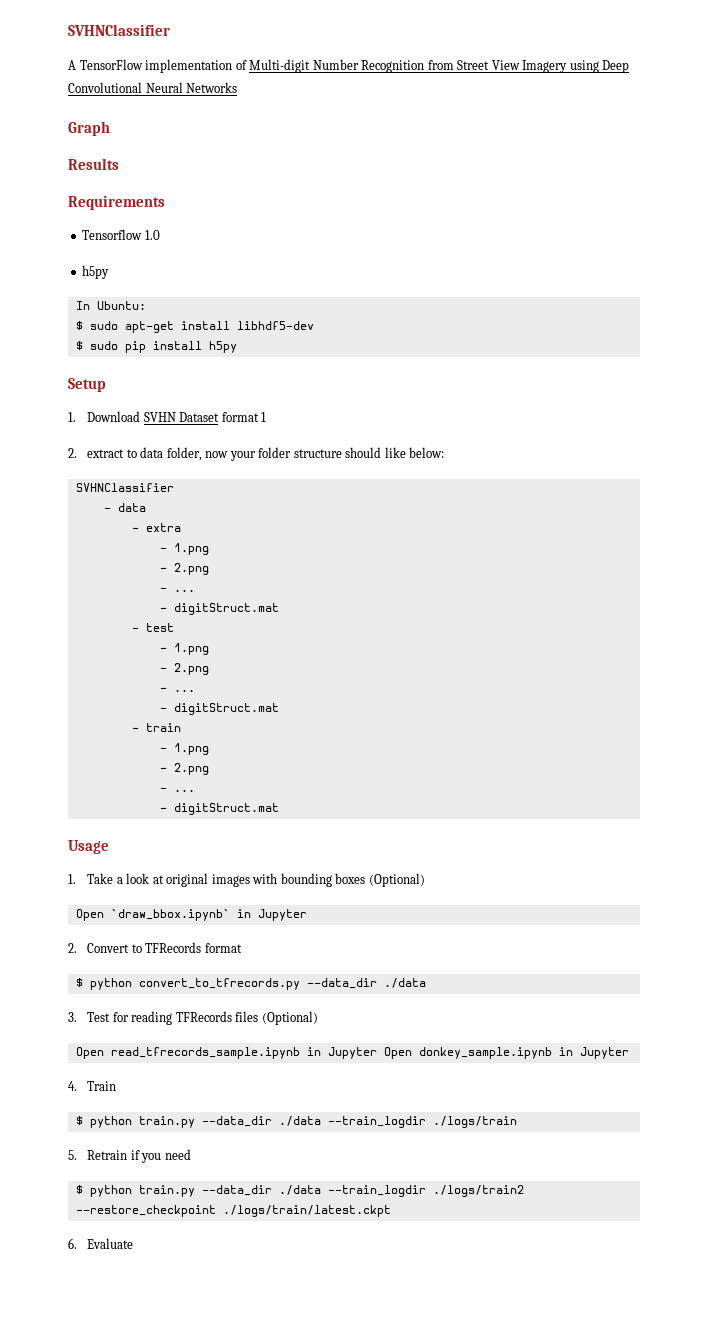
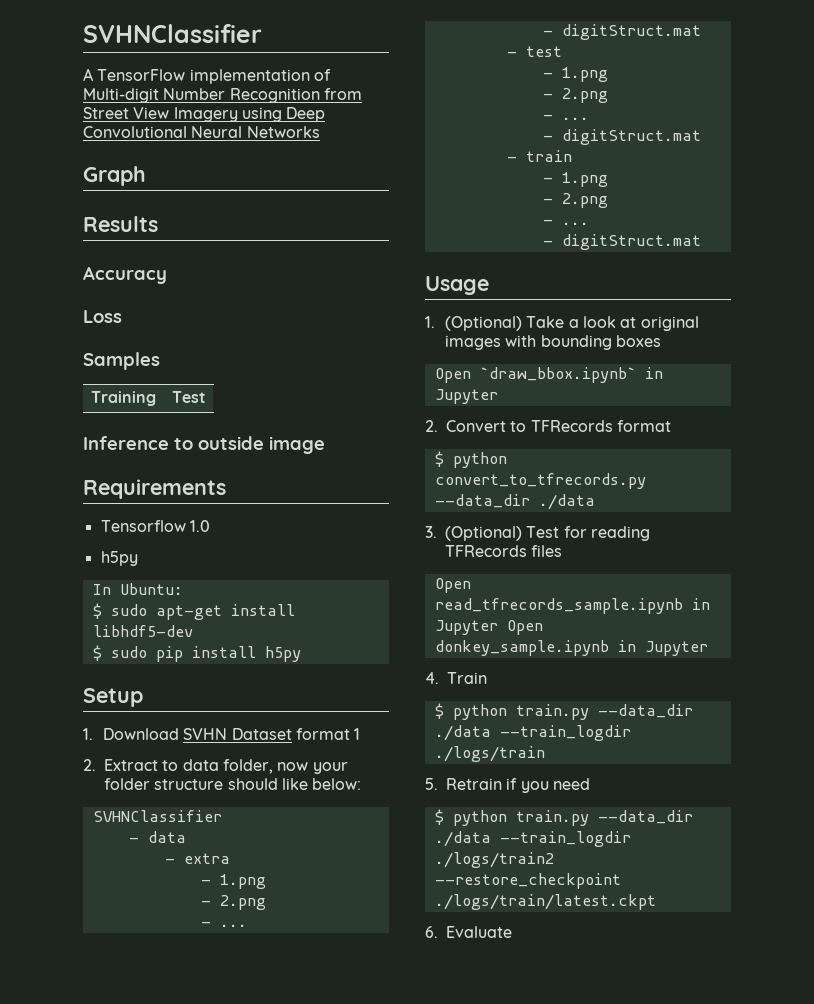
+ Accuracy
+ Loss
+ Samples
+ Training | Test
+ Inference to outside image
- 2. extract to data folder, now your folder structure should like below:
+ 2. Extract to data folder, now your folder structure should like below:
- 1. Take a look at original images with bounding boxes (Optional)
+ 1. (Optional) Take a look at original images with bounding boxes
- 3. Test for reading TFRecords files (Optional)
+ 3. (Optional) Test for reading TFRecords files

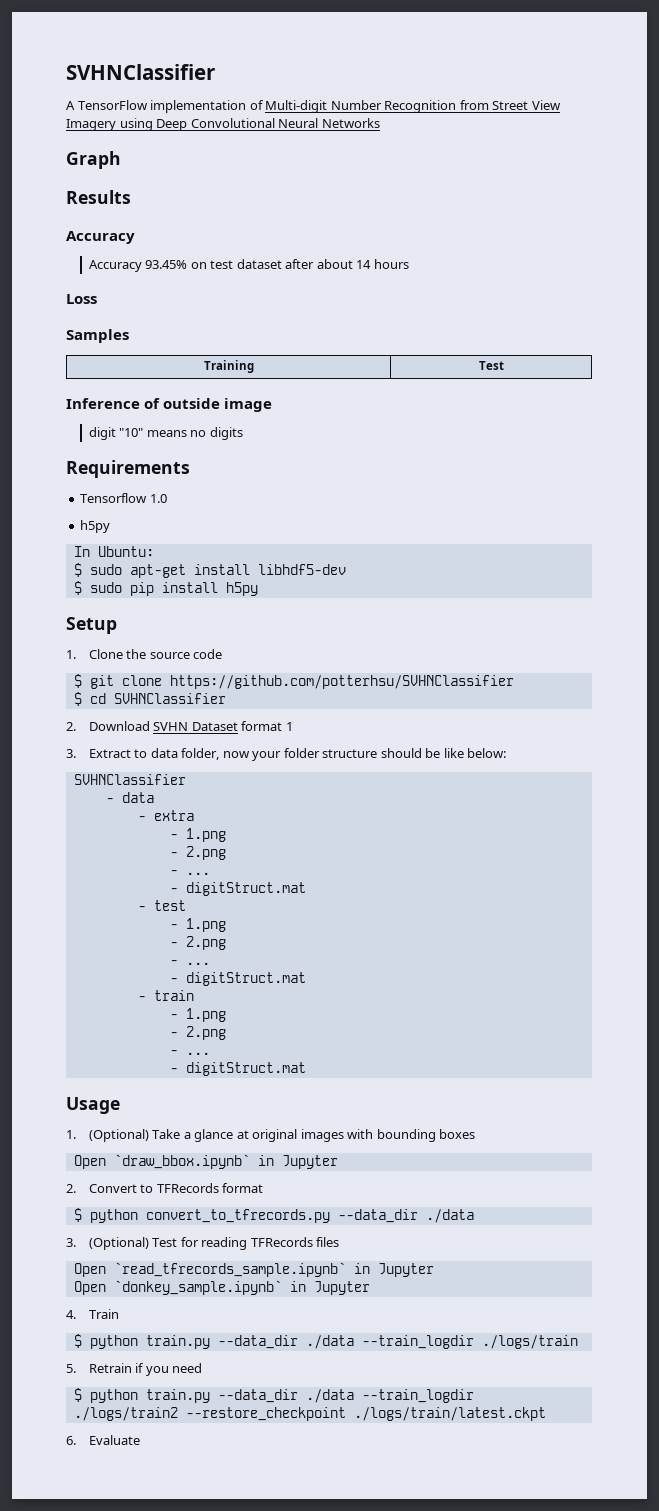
+ Accuracy 93.45% on test dataset after about 14 hours
- Inference to outside image
+ Inference of outside image
+ digit "10" means no digits
- 1. Download SVHN Dataset format 1
+ 1. Clone the source code
+ $ git clone https://github.com/potterhsu/SVHNClassifier
+ $ cd SVHNClassifier
+ 2. Download SVHN Dataset format 1
- 2. Extract to data folder, now your folder structure should like below:
+ 3. Extract to data folder, now your folder structure should be like below:
- 1. (Optional) Take a look at original images with bounding boxes
+ 1. (Optional) Take a glance at original images with bounding boxes
- Open read_tfrecords_sample.ipynb in Jupyter Open donkey_sample.ipynb in Jupyter
+ Open `read_tfrecords_sample.ipynb` in Jupyter
+ Open `donkey_sample.ipynb` in Jupyter

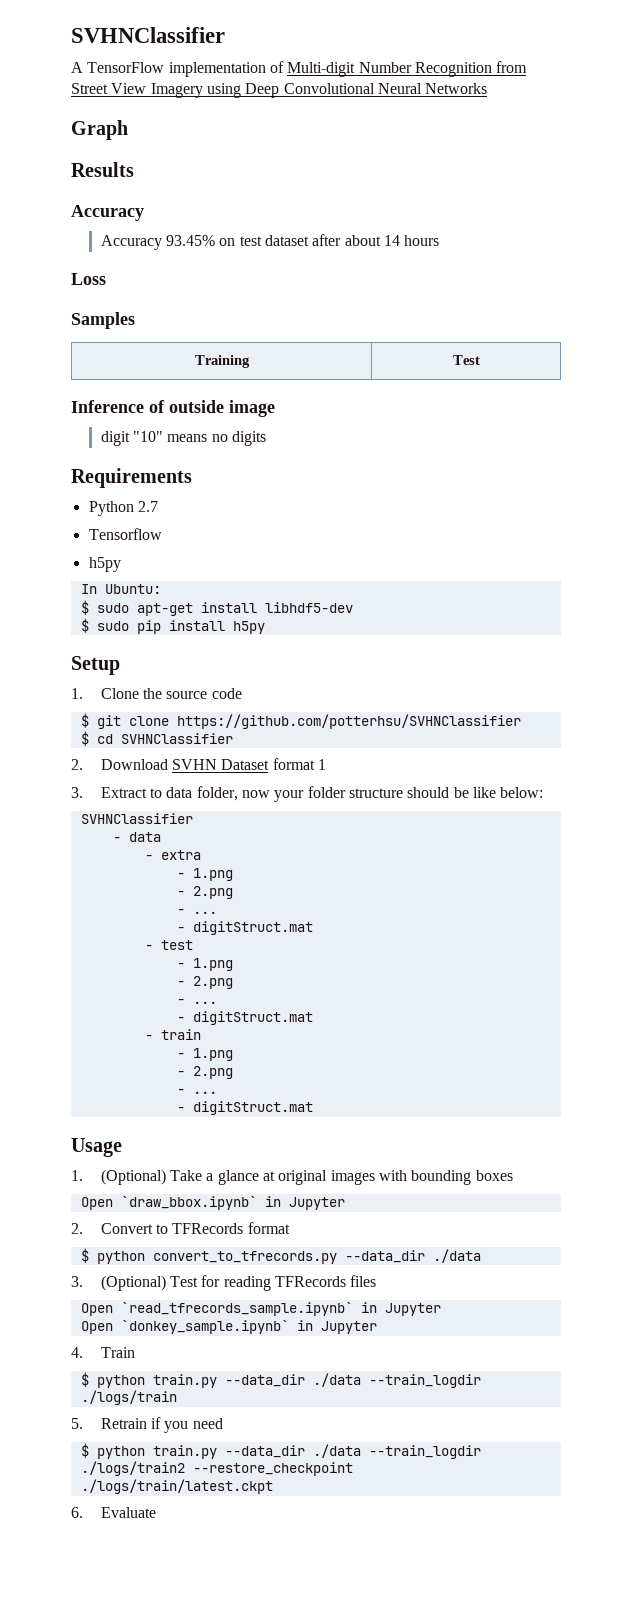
+ Python 2.7
- Tensorflow 1.0
+ Tensorflow

